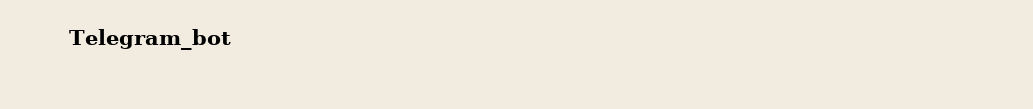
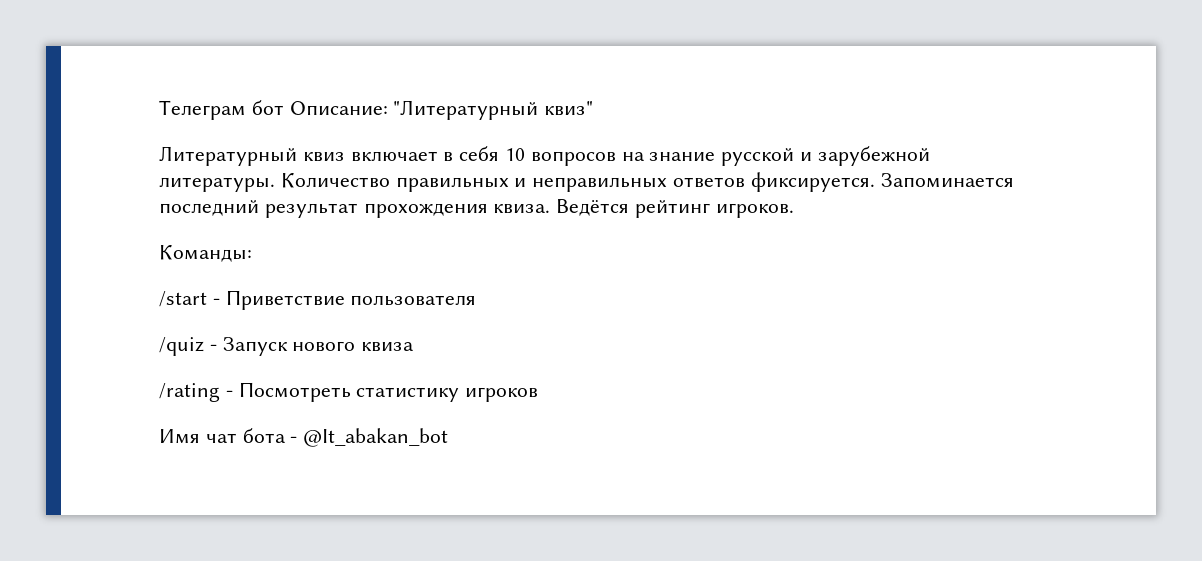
- Telegram_bot
+ Телеграм бот Описание: "Литературный квиз"
+ Литературный квиз включает в себя 10 вопросов на знание русской и зарубежной литературы. Количество правильных и неправильных ответов фиксируется. Запоминается последний результат прохождения квиза. Ведётся рейтинг игроков.
+ Команды:
+ /start - Приветствие пользователя
+ /quiz - Запуск нового квиза
+ /rating - Посмотреть статистику игроков
+ Имя чат бота - @It_abakan_bot

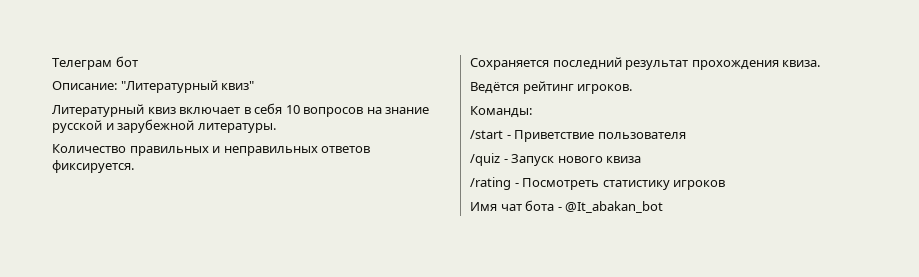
- Телеграм бот Описание: "Литературный квиз"
+ Телеграм бот
+ Описание: "Литературный квиз"
- Литературный квиз включает в себя 10 вопросов на знание русской и зарубежной литературы. Количество правильных и неправильных ответов фиксируется. Запоминается последний результат прохождения квиза. Ведётся рейтинг игроков.
+ Литературный квиз включает в себя 10 вопросов на знание русской и зарубежной литературы.
+ Количество правильных и неправильных ответов фиксируется.
+ Сохраняется последний результат прохождения квиза.
+ Ведётся рейтинг игроков.

